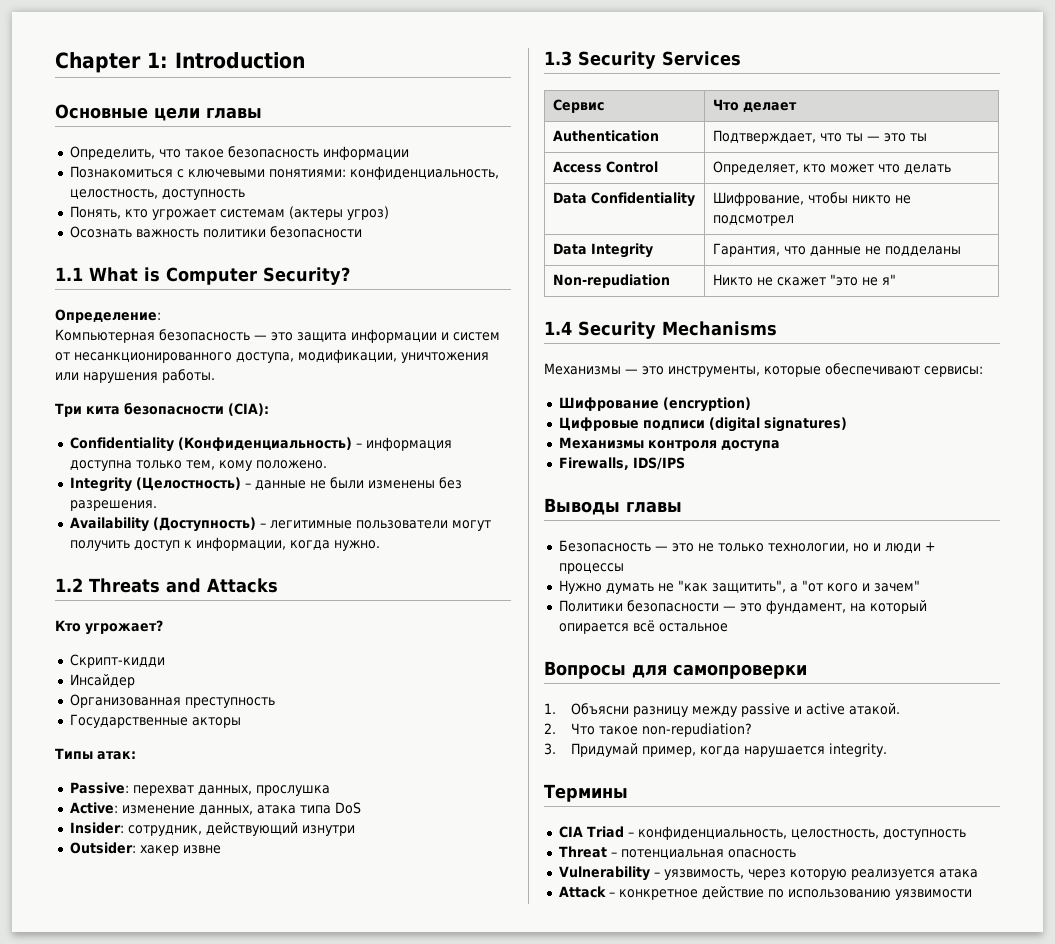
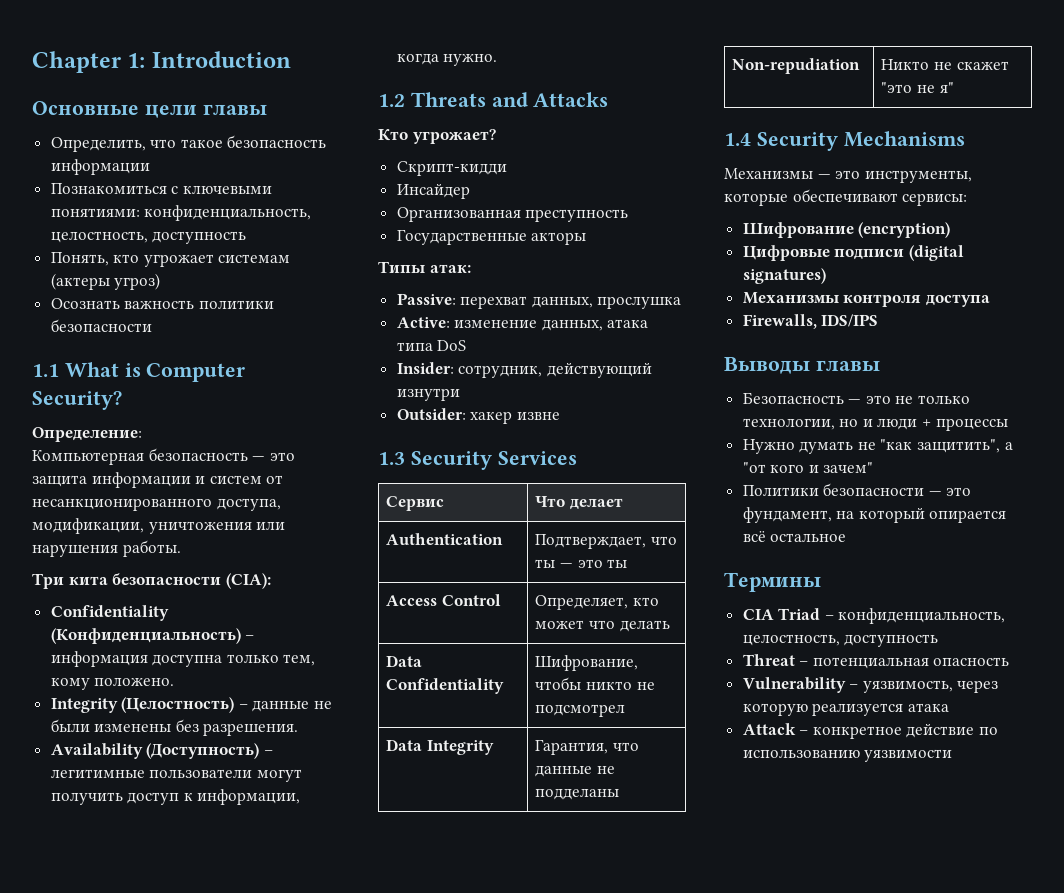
- Вопросы для самопроверки
- 1. Объясни разницу между passive и active атакой.
- 2. Что такое non-repudiation?
- 3. Придумай пример, когда нарушается integrity.

